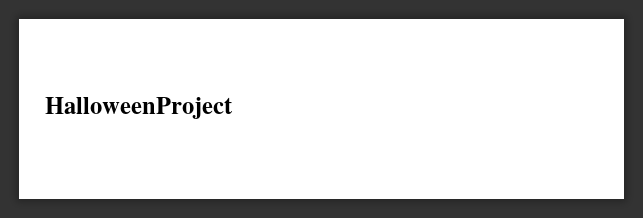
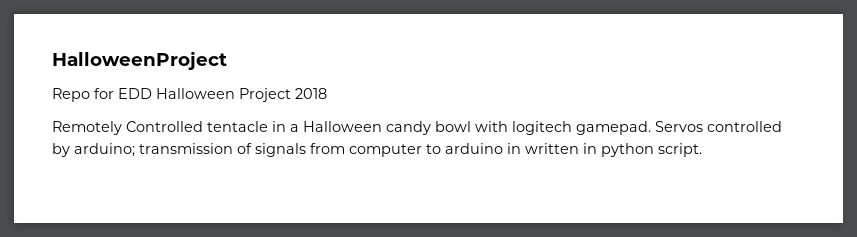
+ Repo for EDD Halloween Project 2018
+ Remotely Controlled tentacle in a Halloween candy bowl with logitech gamepad. Servos controlled by arduino; transmission of signals from computer to arduino in written in python script.

